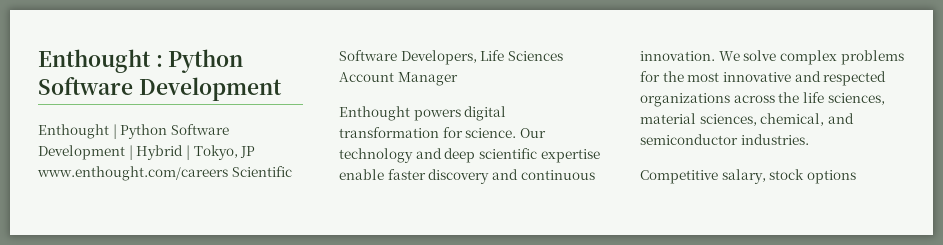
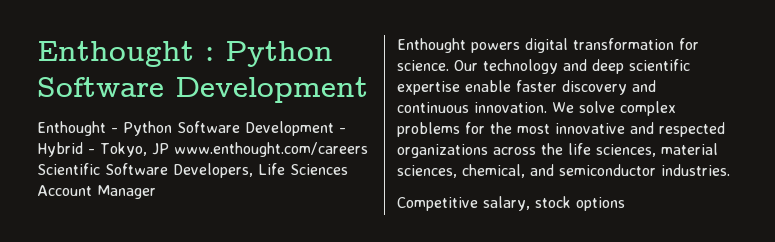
- Enthought | Python Software Development | Hybrid | Tokyo, JP www.enthought.com/careers Scientific Software Developers, Life Sciences Account Manager
+ Enthought - Python Software Development - Hybrid - Tokyo, JP www.enthought.com/careers Scientific Software Developers, Life Sciences Account Manager

